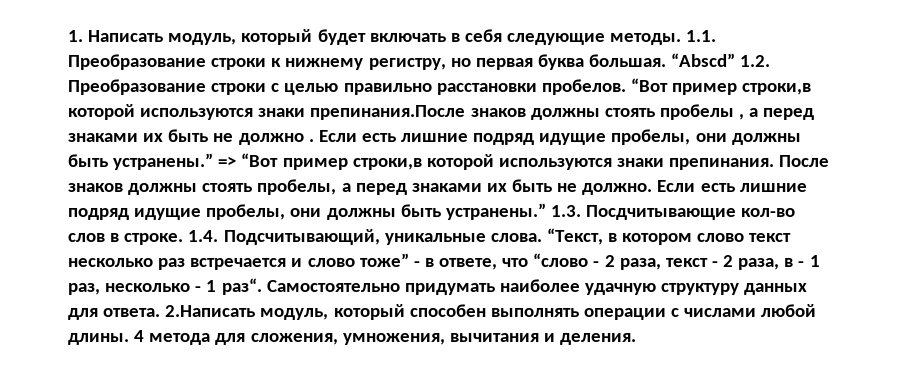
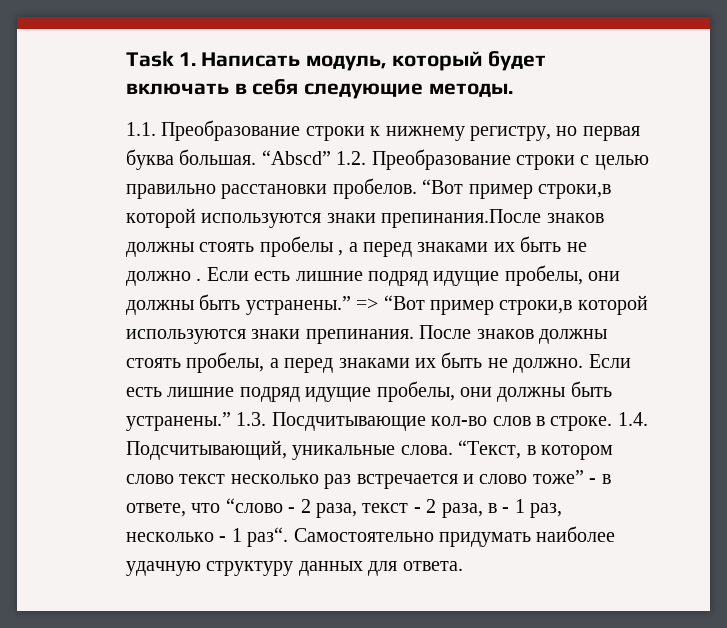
- 1. Написать модуль, который будет включать в себя следующие методы. 1.1. Преобразование строки к нижнему регистру, но первая буква большая.
+ Task 1. Написать модуль, который будет включать в себя следующие методы.
+ 1.1. Преобразование строки к нижнему регистру, но первая буква большая.
- 2.Написать модуль, который способен выполнять операции с числами любой длины. 4 метода для сложения, умножения, вычитания и деления.

